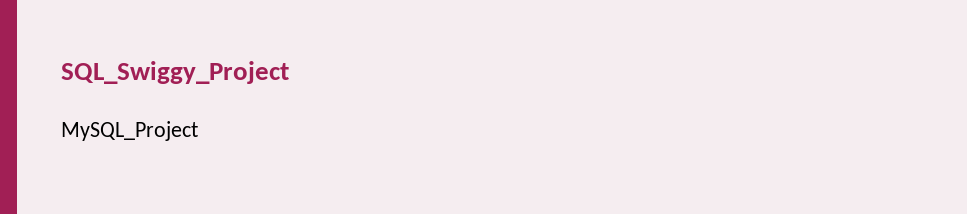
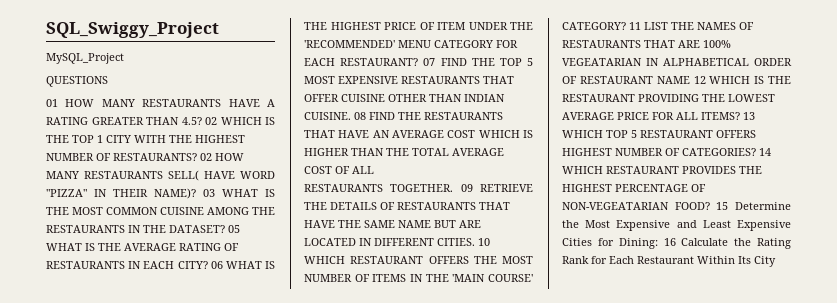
+ QUESTIONS
+ 01 HOW MANY RESTAURANTS HAVE A RATING GREATER THAN 4.5? 02 WHICH IS THE TOP 1 CITY WITH THE HIGHEST NUMBER OF RESTAURANTS? 02 HOW MANY RESTAURANTS SELL( HAVE WORD "PIZZA" IN THEIR NAME)? 03 WHAT IS THE MOST COMMON CUISINE AMONG THE RESTAURANTS IN THE DATASET? 05 WHAT IS THE AVERAGE RATING OF RESTAURANTS IN EACH CITY? 06 WHAT IS THE HIGHEST PRICE OF ITEM UNDER THE 'RECOMMENDED' MENU CATEGORY FOR EACH RESTAURANT? 07 FIND THE TOP 5 MOST EXPENSIVE RESTAURANTS THAT OFFER CUISINE OTHER THAN INDIAN CUISINE. 08 FIND THE RESTAURANTS THAT HAVE AN AVERAGE COST WHICH IS HIGHER THAN THE TOTAL AVERAGE COST OF ALL
+ RESTAURANTS TOGETHER. 09 RETRIEVE THE DETAILS OF RESTAURANTS THAT HAVE THE SAME NAME BUT ARE LOCATED IN DIFFERENT CITIES. 10 WHICH RESTAURANT OFFERS THE MOST NUMBER OF ITEMS IN THE 'MAIN COURSE' CATEGORY? 11 LIST THE NAMES OF RESTAURANTS THAT ARE 100% VEGEATARIAN IN ALPHABETICAL ORDER OF RESTAURANT NAME 12 WHICH IS THE RESTAURANT PROVIDING THE LOWEST AVERAGE PRICE FOR ALL ITEMS? 13 WHICH TOP 5 RESTAURANT OFFERS HIGHEST NUMBER OF CATEGORIES? 14 WHICH RESTAURANT PROVIDES THE HIGHEST PERCENTAGE OF NON-VEGEATARIAN FOOD? 15 Determine the Most Expensive and Least Expensive Cities for Dining: 16 Calculate the Rating Rank for Each Restaurant Within Its City

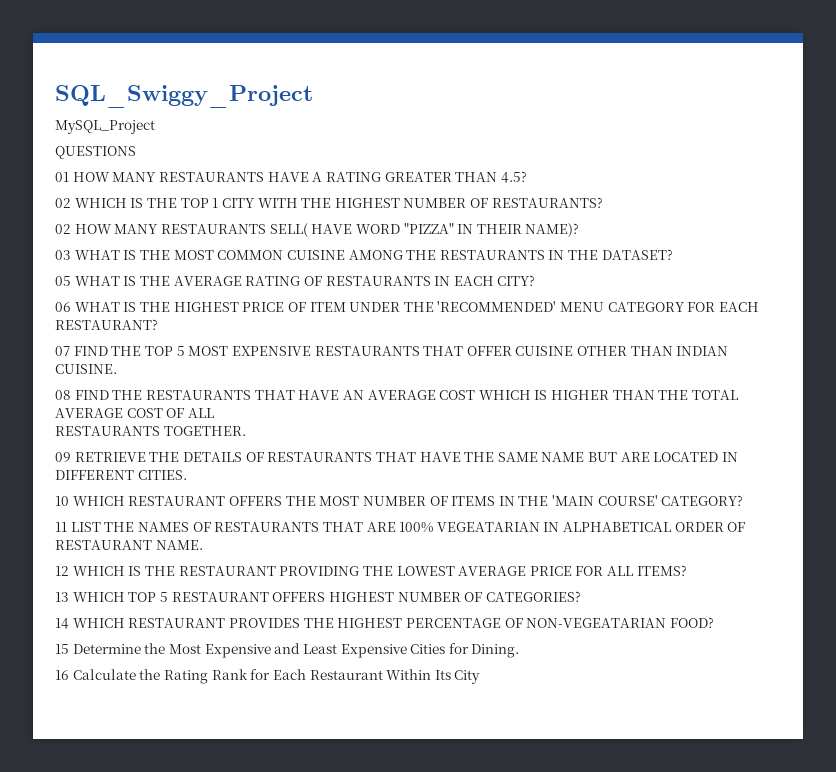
- 01 HOW MANY RESTAURANTS HAVE A RATING GREATER THAN 4.5? 02 WHICH IS THE TOP 1 CITY WITH THE HIGHEST NUMBER OF RESTAURANTS? 02 HOW MANY RESTAURANTS SELL( HAVE WORD "PIZZA" IN THEIR NAME)? 03 WHAT IS THE MOST COMMON CUISINE AMONG THE RESTAURANTS IN THE DATASET? 05 WHAT IS THE AVERAGE RATING OF RESTAURANTS IN EACH CITY? 06 WHAT IS THE HIGHEST PRICE OF ITEM UNDER THE 'RECOMMENDED' MENU CATEGORY FOR EACH RESTAURANT? 07 FIND THE TOP 5 MOST EXPENSIVE RESTAURANTS THAT OFFER CUISINE OTHER THAN INDIAN CUISINE. 08 FIND THE RESTAURANTS THAT HAVE AN AVERAGE COST WHICH IS HIGHER THAN THE TOTAL AVERAGE COST OF ALL
+ 01 HOW MANY RESTAURANTS HAVE A RATING GREATER THAN 4.5?
+ 02 WHICH IS THE TOP 1 CITY WITH THE HIGHEST NUMBER OF RESTAURANTS?
+ 02 HOW MANY RESTAURANTS SELL( HAVE WORD "PIZZA" IN THEIR NAME)?
+ 03 WHAT IS THE MOST COMMON CUISINE AMONG THE RESTAURANTS IN THE DATASET?
+ 05 WHAT IS THE AVERAGE RATING OF RESTAURANTS IN EACH CITY?
+ 06 WHAT IS THE HIGHEST PRICE OF ITEM UNDER THE 'RECOMMENDED' MENU CATEGORY FOR EACH RESTAURANT?
+ 07 FIND THE TOP 5 MOST EXPENSIVE RESTAURANTS THAT OFFER CUISINE OTHER THAN INDIAN CUISINE.
+ 08 FIND THE RESTAURANTS THAT HAVE AN AVERAGE COST WHICH IS HIGHER THAN THE TOTAL AVERAGE COST OF ALL
- RESTAURANTS TOGETHER. 09 RETRIEVE THE DETAILS OF RESTAURANTS THAT HAVE THE SAME NAME BUT ARE LOCATED IN DIFFERENT CITIES. 10 WHICH RESTAURANT OFFERS THE MOST NUMBER OF ITEMS IN THE 'MAIN COURSE' CATEGORY? 11 LIST THE NAMES OF RESTAURANTS THAT ARE 100% VEGEATARIAN IN ALPHABETICAL ORDER OF RESTAURANT NAME 12 WHICH IS THE RESTAURANT PROVIDING THE LOWEST AVERAGE PRICE FOR ALL ITEMS? 13 WHICH TOP 5 RESTAURANT OFFERS HIGHEST NUMBER OF CATEGORIES? 14 WHICH RESTAURANT PROVIDES THE HIGHEST PERCENTAGE OF NON-VEGEATARIAN FOOD? 15 Determine the Most Expensive and Least Expensive Cities for Dining: 16 Calculate the Rating Rank for Each Restaurant Within Its City
+ RESTAURANTS TOGETHER.
+ 09 RETRIEVE THE DETAILS OF RESTAURANTS THAT HAVE THE SAME NAME BUT ARE LOCATED IN DIFFERENT CITIES.
+ 10 WHICH RESTAURANT OFFERS THE MOST NUMBER OF ITEMS IN THE 'MAIN COURSE' CATEGORY?
+ 11 LIST THE NAMES OF RESTAURANTS THAT ARE 100% VEGEATARIAN IN ALPHABETICAL ORDER OF RESTAURANT NAME.
+ 12 WHICH IS THE RESTAURANT PROVIDING THE LOWEST AVERAGE PRICE FOR ALL ITEMS?
+ 13 WHICH TOP 5 RESTAURANT OFFERS HIGHEST NUMBER OF CATEGORIES?
+ 14 WHICH RESTAURANT PROVIDES THE HIGHEST PERCENTAGE OF NON-VEGEATARIAN FOOD?
+ 15 Determine the Most Expensive and Least Expensive Cities for Dining.
+ 16 Calculate the Rating Rank for Each Restaurant Within Its City

